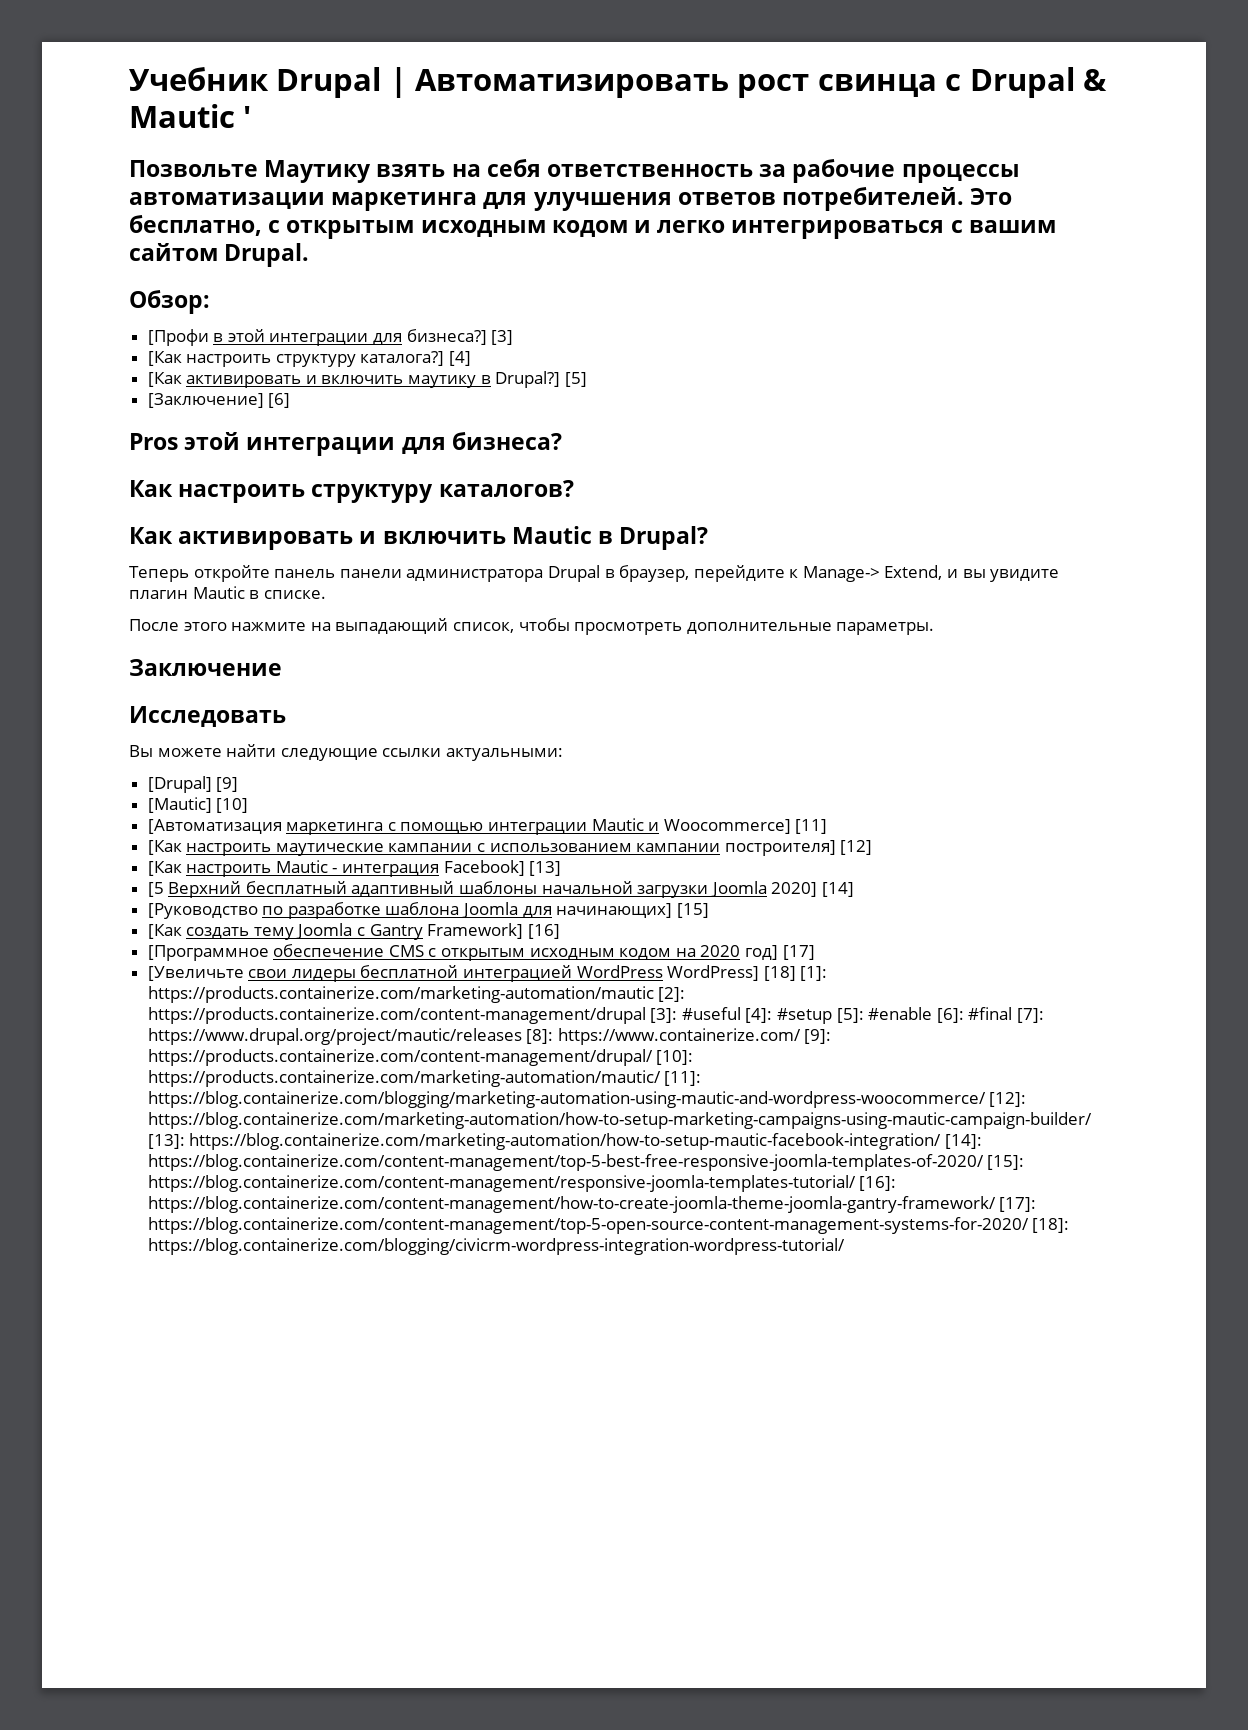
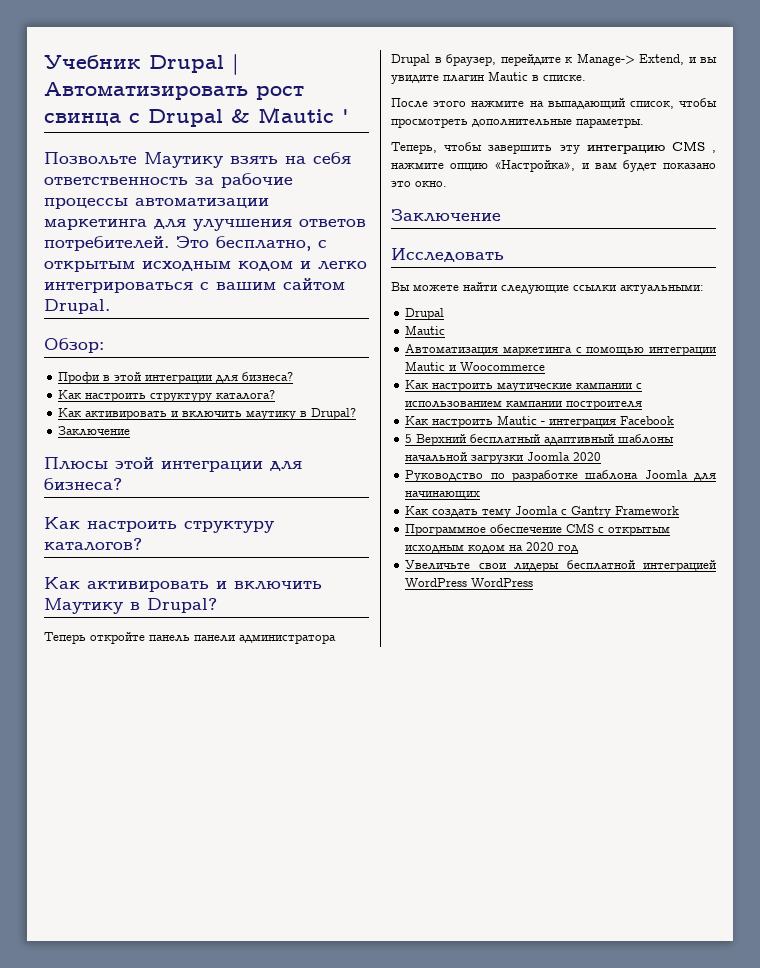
- [Профи в этой интеграции для бизнеса?] [3]
- [Как настроить структуру каталога?] [4]
- [Как активировать и включить маутику в Drupal?] [5]
- [Заключение] [6]
- Pros этой интеграции для бизнеса?
+ Профи в этой интеграции для бизнеса?
+ Как настроить структуру каталога?
+ Как активировать и включить маутику в Drupal?
+ Заключение
+ Плюсы этой интеграции для бизнеса?
- Как активировать и включить Mautic в Drupal?
+ Как активировать и включить Маутику в Drupal?
+ Теперь, чтобы завершить эту интеграцию CMS , нажмите опцию «Настройка», и вам будет показано это окно.
  Вы можете найти следующие ссылки актуальными:
- [Drupal] [9]
- [Mautic] [10]
- [Автоматизация маркетинга с помощью интеграции Mautic и Woocommerce] [11]
- [Как настроить маутические кампании с использованием кампании построителя] [12]
- [Как настроить Mautic - интеграция Facebook] [13]
- [5 Верхний бесплатный адаптивный шаблоны начальной загрузки Joomla 2020] [14]
- [Руководство по разработке шаблона Joomla для начинающих] [15]
- [Как создать тему Joomla с Gantry Framework] [16]
- [Программное обеспечение CMS с открытым исходным кодом на 2020 год] [17]
- [Увеличьте свои лидеры бесплатной интеграцией WordPress WordPress] [18] [1]: https://products.containerize.com/marketing-automation/mautic [2]: https://products.containerize.com/content-management/drupal [3]: #useful [4]: #setup [5]: #enable [6]: #final [7]: https://www.drupal.org/project/mautic/releases [8]: https://www.containerize.com/ [9]: https://products.containerize.com/content-management/drupal/ [10]: https://products.containerize.com/marketing-automation/mautic/ [11]: https://blog.containerize.com/blogging/marketing-automation-using-mautic-and-wordpress-woocommerce/ [12]: https://blog.containerize.com/marketing-automation/how-to-setup-marketing-campaigns-using-mautic-campaign-builder/ [13]: https://blog.containerize.com/marketing-automation/how-to-setup-mautic-facebook-integration/ [14]: https://blog.containerize.com/content-management/top-5-best-free-responsive-joomla-templates-of-2020/ [15]: https://blog.containerize.com/content-management/responsive-joomla-templates-tutorial/ [16]: https://blog.containerize.com/content-management/how-to-create-joomla-theme-joomla-gantry-framework/ [17]: https://blog.containerize.com/content-management/top-5-open-source-content-management-systems-for-2020/ [18]: https://blog.containerize.com/blogging/civicrm-wordpress-integration-wordpress-tutorial/
+ Drupal
+ Mautic
+ Автоматизация маркетинга с помощью интеграции Mautic и Woocommerce
+ Как настроить маутические кампании с использованием кампании построителя
+ Как настроить Mautic - интеграция Facebook
+ 5 Верхний бесплатный адаптивный шаблоны начальной загрузки Joomla 2020
+ Руководство по разработке шаблона Joomla для начинающих
+ Как создать тему Joomla с Gantry Framework
+ Программное обеспечение CMS с открытым исходным кодом на 2020 год
+ Увеличьте свои лидеры бесплатной интеграцией WordPress WordPress

